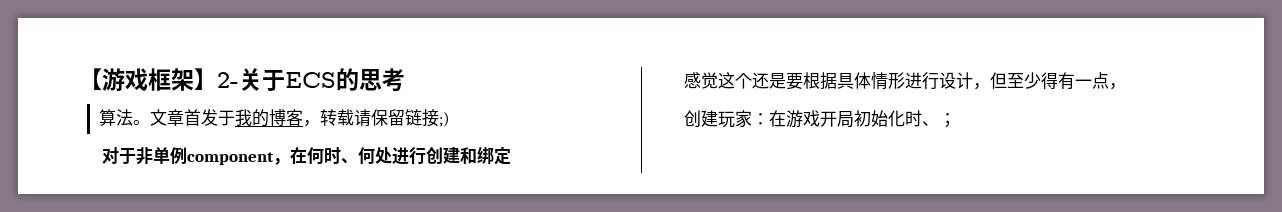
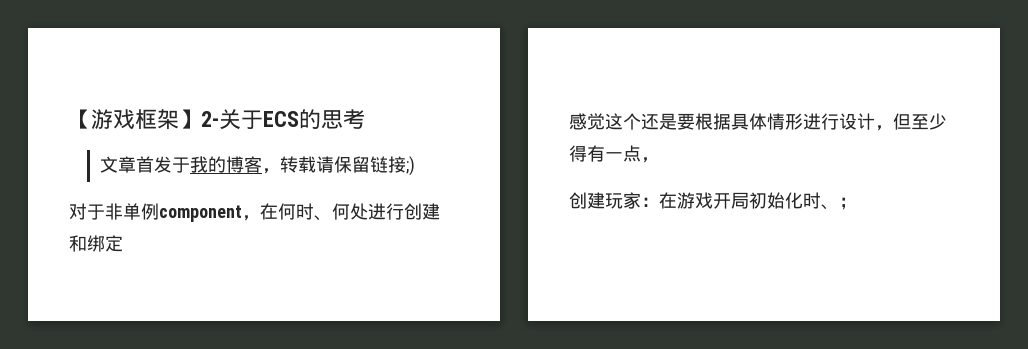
- 算法。

